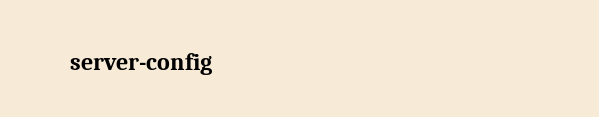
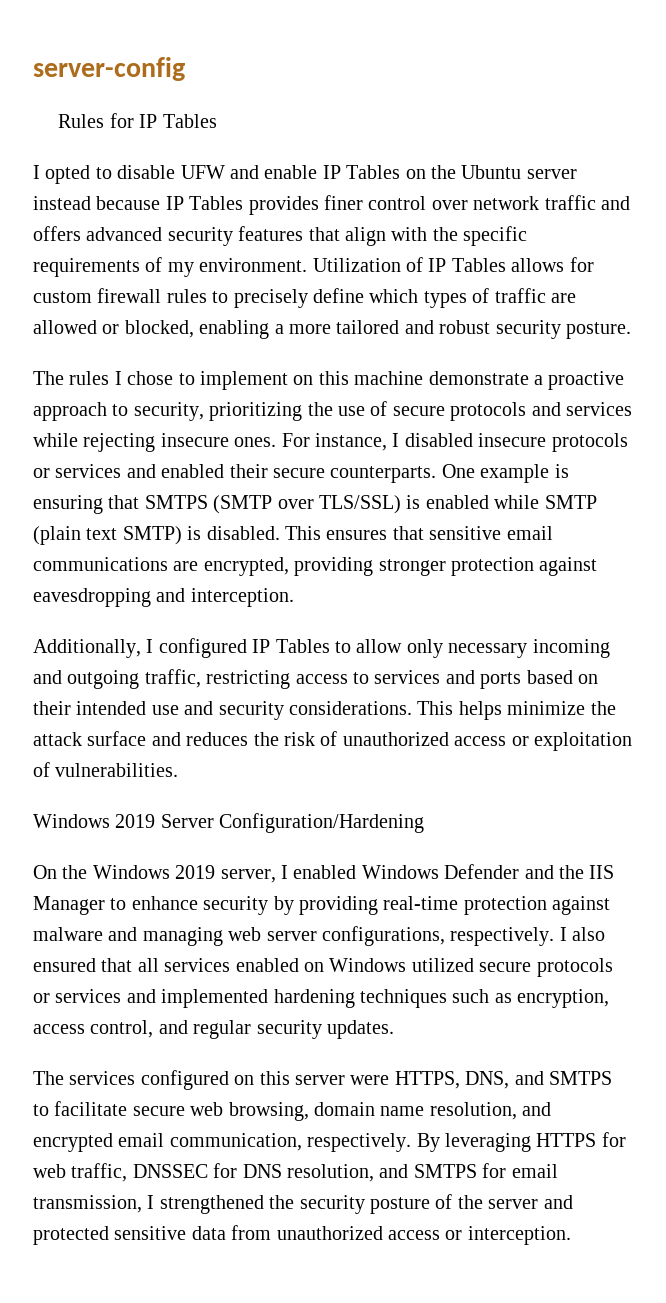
+ Rules for IP Tables
+ I opted to disable UFW and enable IP Tables on the Ubuntu server instead because IP Tables provides finer control over network traffic and offers advanced security features that align with the specific requirements of my environment. Utilization of IP Tables allows for custom firewall rules to precisely define which types of traffic are allowed or blocked, enabling a more tailored and robust security posture.
+ The rules I chose to implement on this machine demonstrate a proactive approach to security, prioritizing the use of secure protocols and services while rejecting insecure ones. For instance, I disabled insecure protocols or services and enabled their secure counterparts. One example is ensuring that SMTPS (SMTP over TLS/SSL) is enabled while SMTP (plain text SMTP) is disabled. This ensures that sensitive email communications are encrypted, providing stronger protection against eavesdropping and interception.
+ Additionally, I configured IP Tables to allow only necessary incoming and outgoing traffic, restricting access to services and ports based on their intended use and security considerations. This helps minimize the attack surface and reduces the risk of unauthorized access or exploitation of vulnerabilities.
+ Windows 2019 Server Configuration/Hardening
+ On the Windows 2019 server, I enabled Windows Defender and the IIS Manager to enhance security by providing real-time protection against malware and managing web server configurations, respectively. I also ensured that all services enabled on Windows utilized secure protocols or services and implemented hardening techniques such as encryption, access control, and regular security updates.
+ The services configured on this server were HTTPS, DNS, and SMTPS to facilitate secure web browsing, domain name resolution, and encrypted email communication, respectively. By leveraging HTTPS for web traffic, DNSSEC for DNS resolution, and SMTPS for email transmission, I strengthened the security posture of the server and protected sensitive data from unauthorized access or interception.

